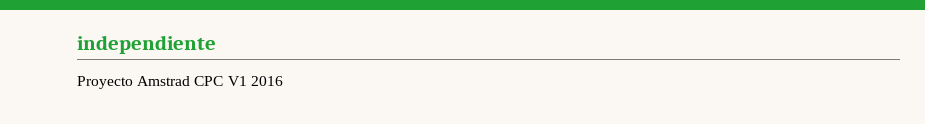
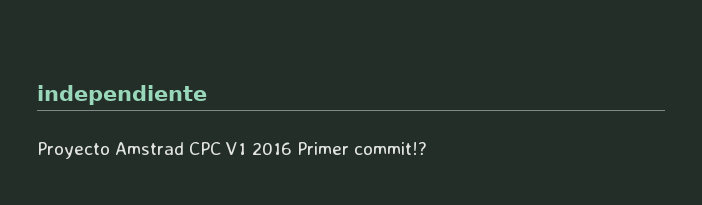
- Proyecto Amstrad CPC V1 2016
+ Proyecto Amstrad CPC V1 2016 Primer commit!?

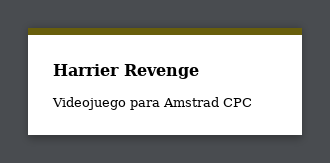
- independiente
- Proyecto Amstrad CPC V1 2016 Primer commit!?
+ Harrier Revenge
+ Videojuego para Amstrad CPC

